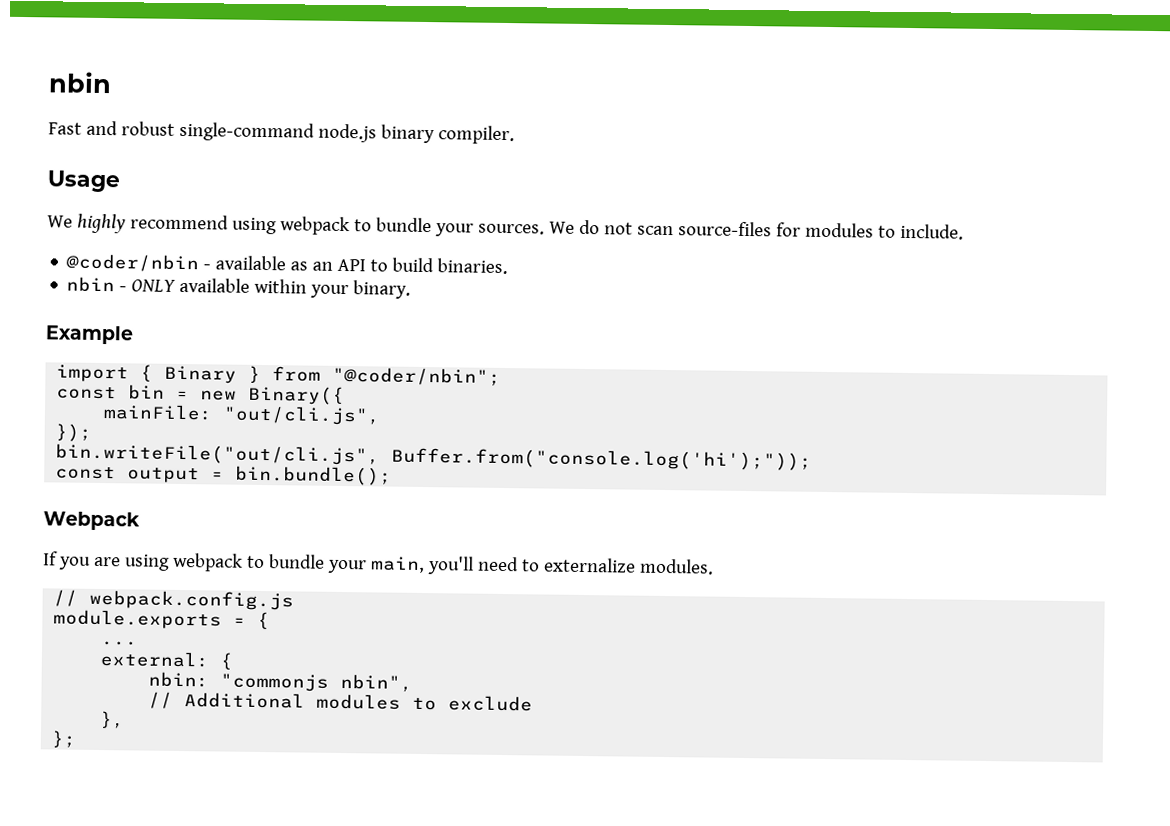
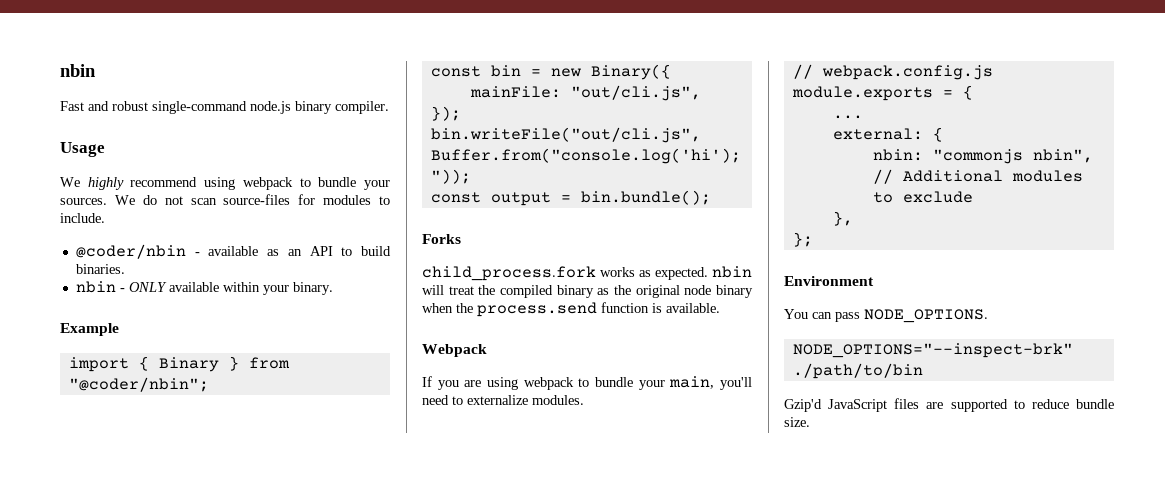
+ Forks
+ child_process.fork works as expected. nbin will treat the compiled binary as the original node binary when the process.send function is available.
+ Environment
+ You can pass NODE_OPTIONS.
+ NODE_OPTIONS="--inspect-brk" ./path/to/bin
+ Gzip'd JavaScript files are supported to reduce bundle size.

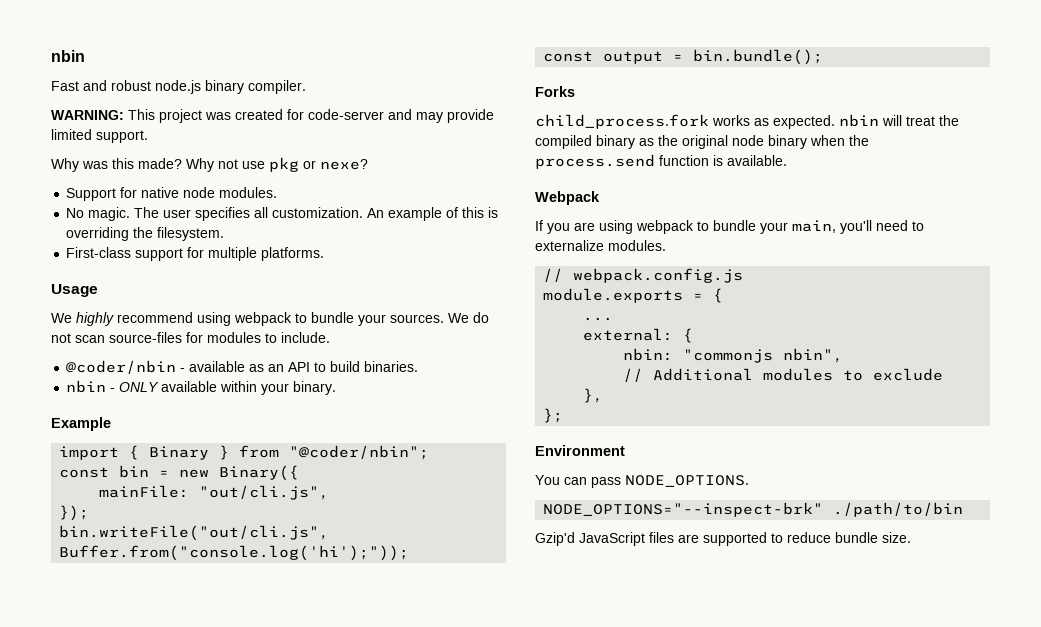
- Fast and robust single-command node.js binary compiler.
+ Fast and robust node.js binary compiler.
+ WARNING: This project was created for code-server and may provide limited support.
+ Why was this made? Why not use pkg or nexe?
+ Support for native node modules.
+ No magic. The user specifies all customization. An example of this is overriding the filesystem.
+ First-class support for multiple platforms.

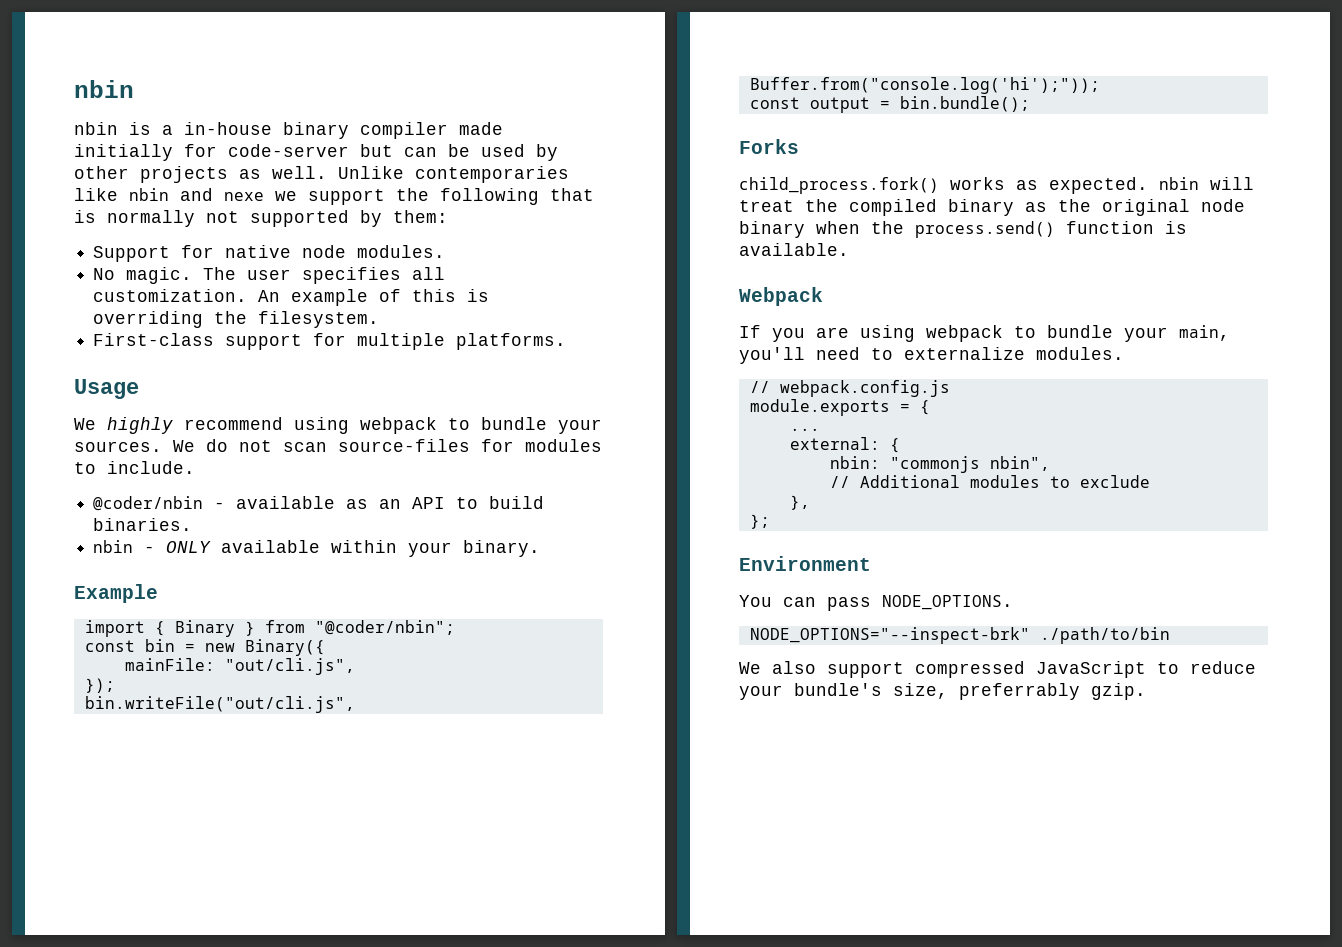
- Fast and robust node.js binary compiler.
- WARNING: This project was created for code-server and may provide limited support.
- Why was this made? Why not use pkg or nexe?
+ nbin is a in-house binary compiler made initially for code-server but can be used by other projects as well. Unlike contemporaries like nbin and nexe we support the following that is normally not supported by them:
- child_process.fork works as expected. nbin will treat the compiled binary as the original node binary when the process.send function is available.
+ child_process.fork() works as expected. nbin will treat the compiled binary as the original node binary when the process.send() function is available.
- Gzip'd JavaScript files are supported to reduce bundle size.
+ We also support compressed JavaScript to reduce your bundle's size, preferrably gzip.

